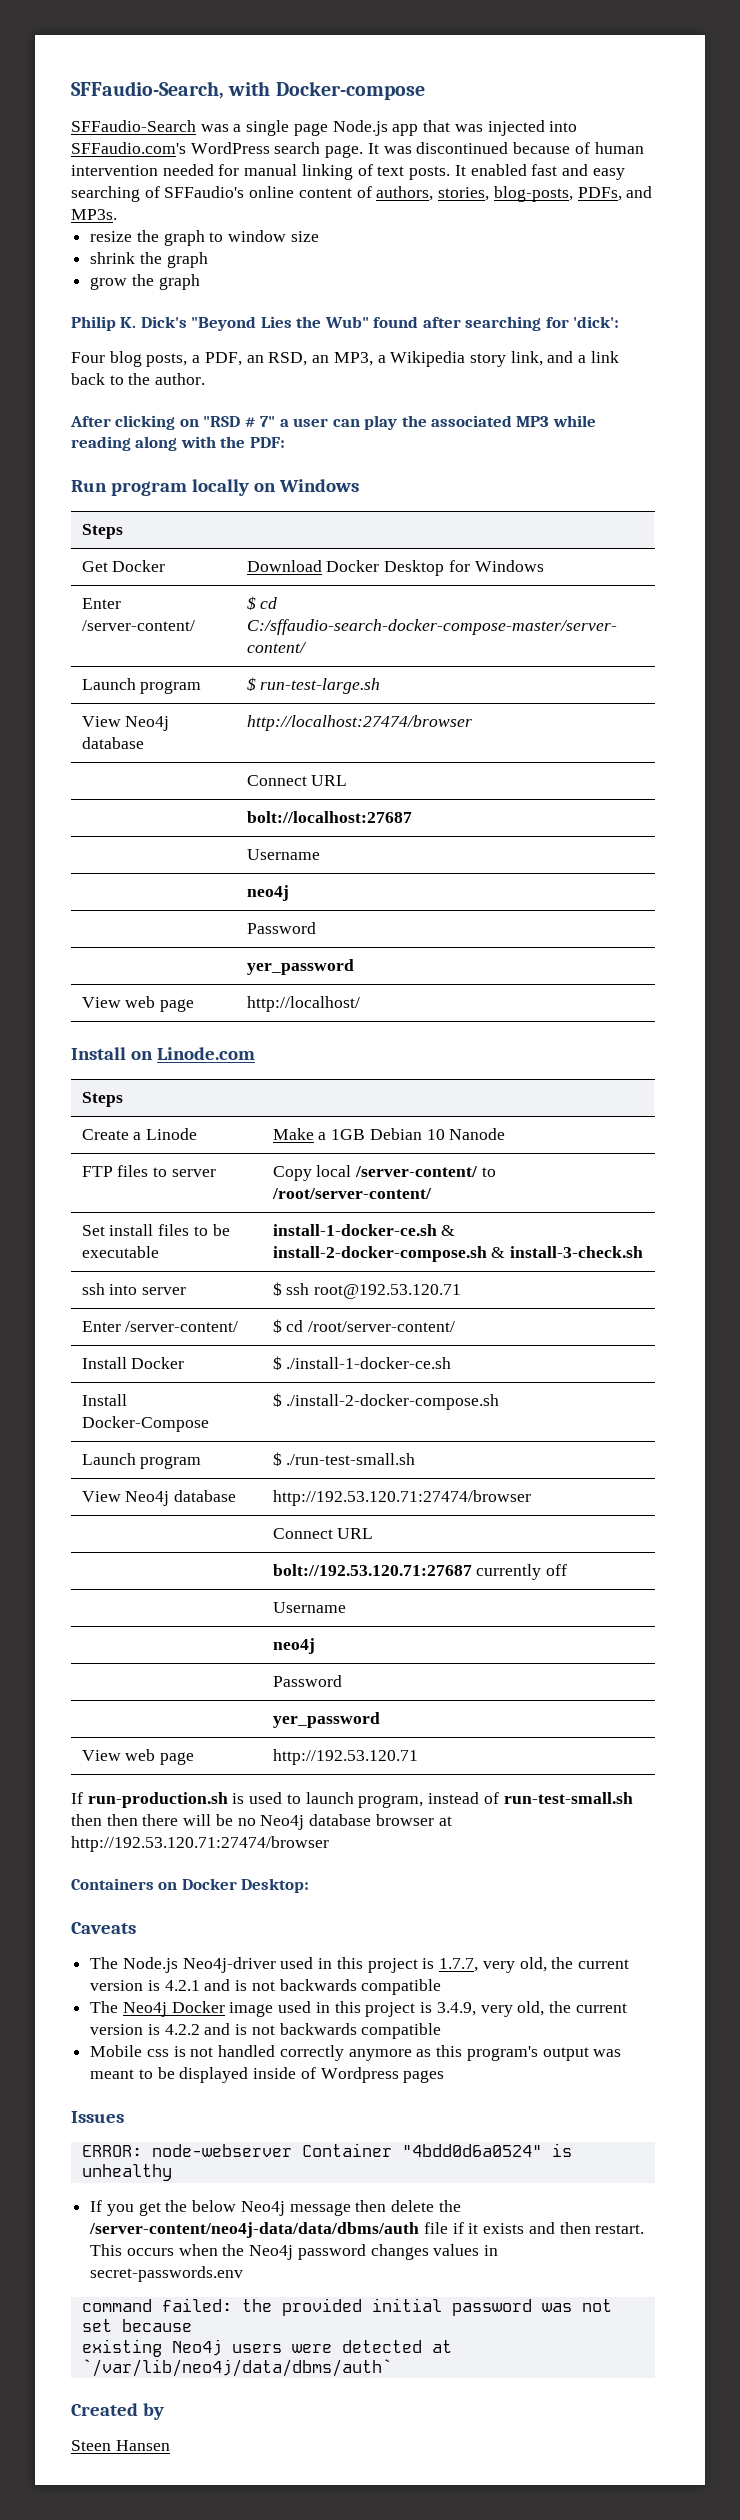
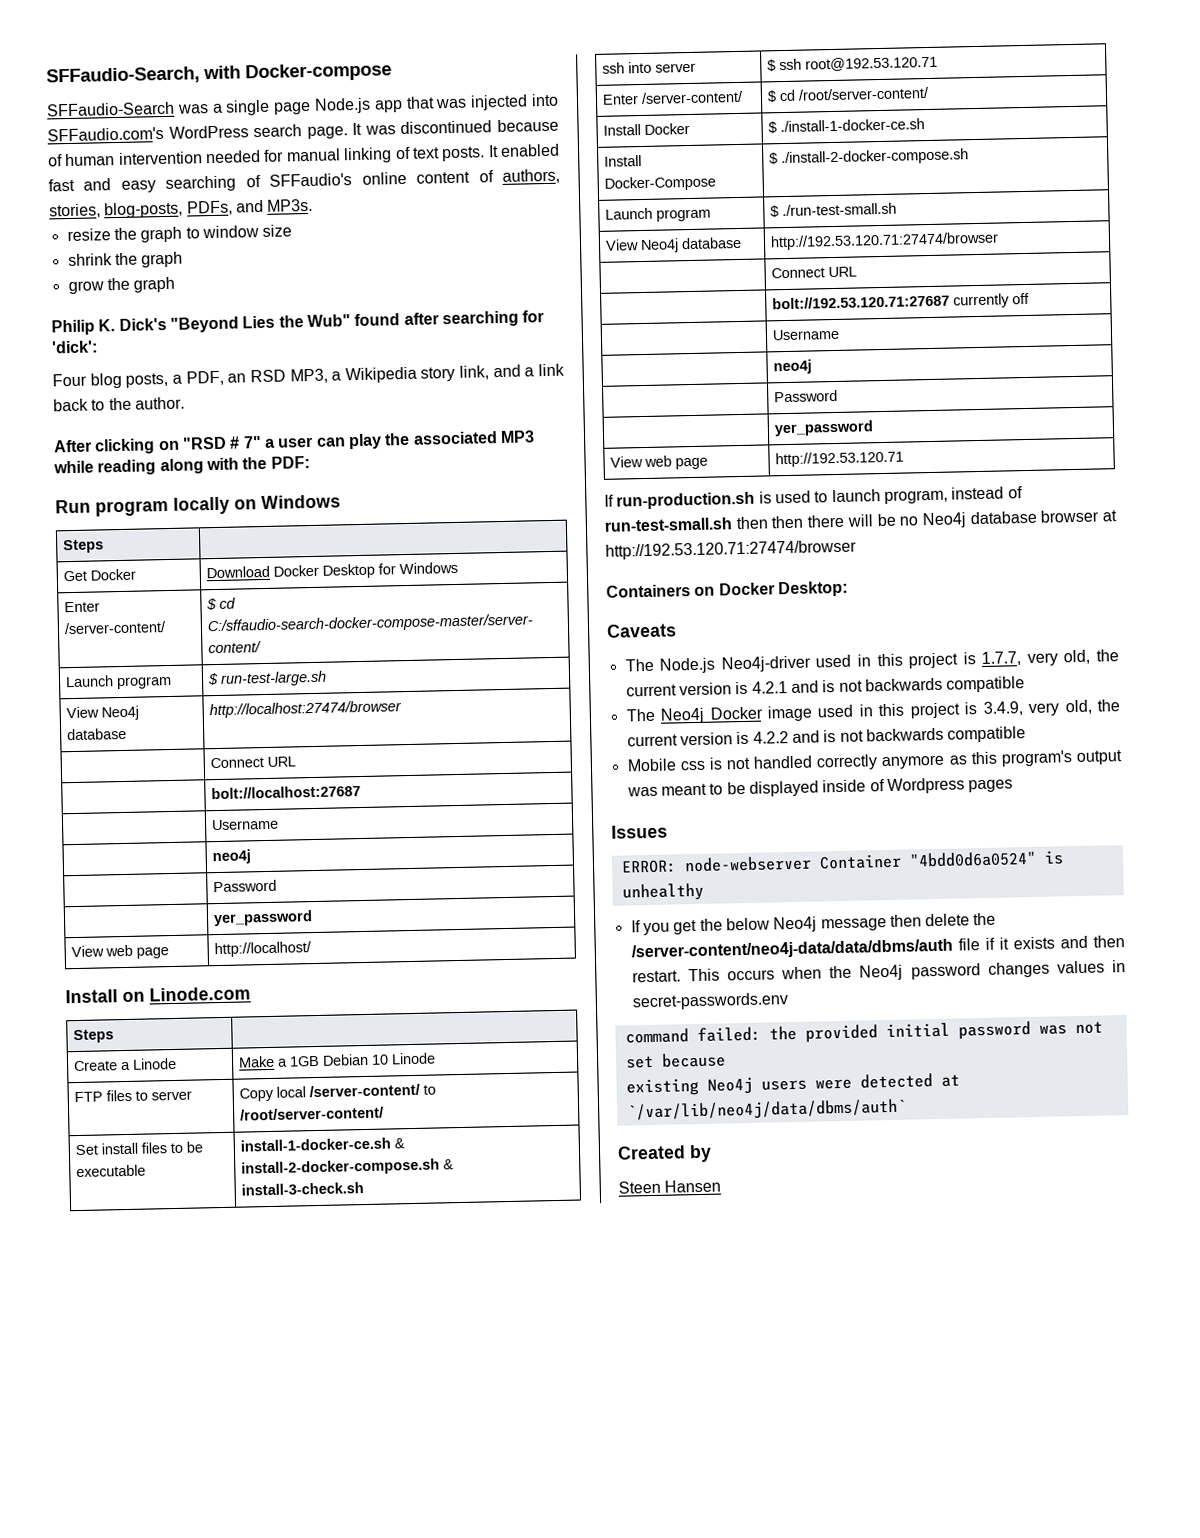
- Four blog posts, a PDF, an RSD, an MP3, a Wikipedia story link, and a link back to the author.
+ Four blog posts, a PDF, an RSD MP3, a Wikipedia story link, and a link back to the author.
- Create a Linode | Make a 1GB Debian 10 Nanode
+ Create a Linode | Make a 1GB Debian 10 Linode

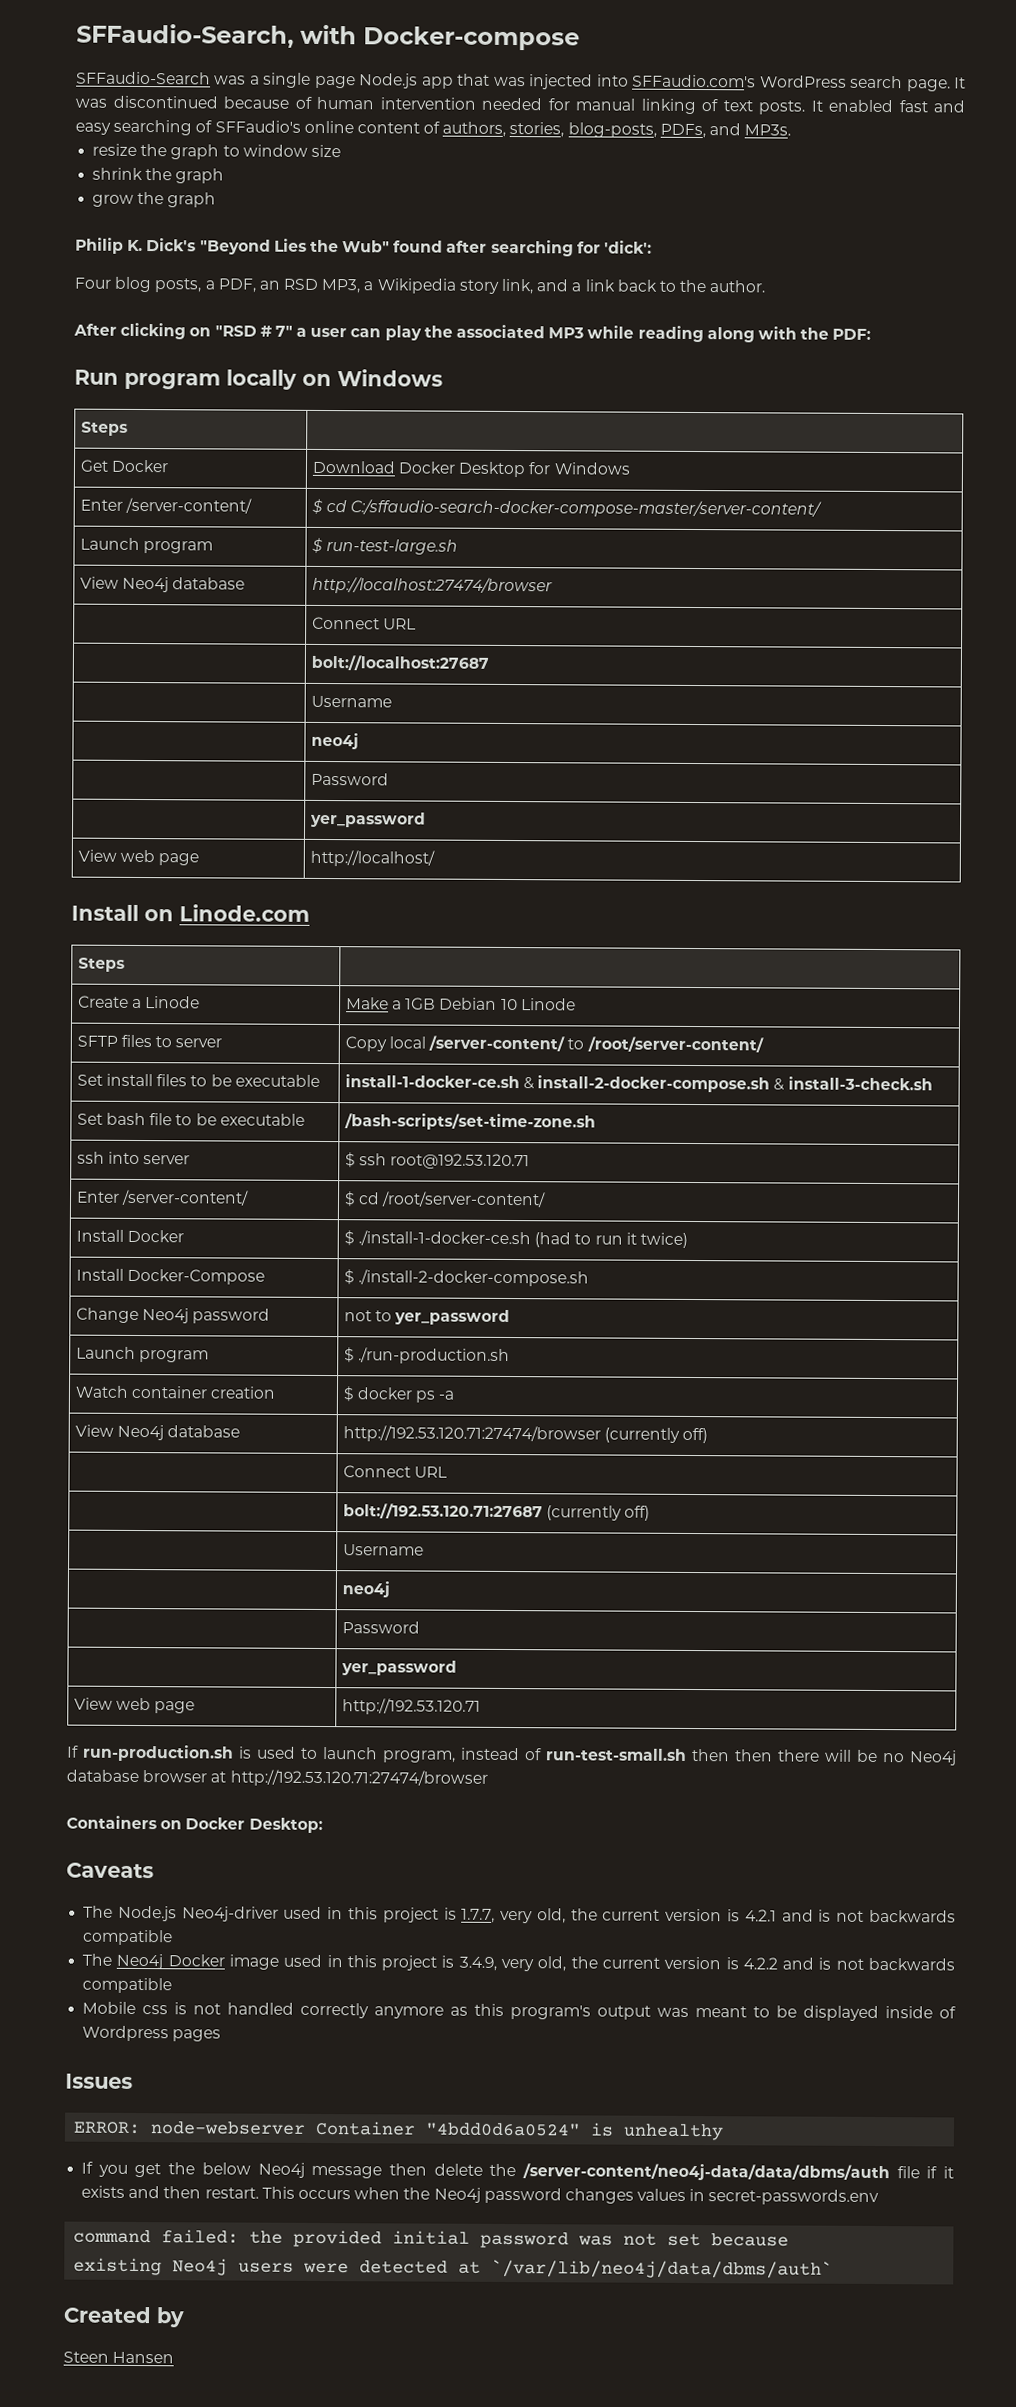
- FTP files to server | Copy local /server-content/ to /root/server-content/
+ SFTP files to server | Copy local /server-content/ to /root/server-content/
+ Set bash file to be executable | /bash-scripts/set-time-zone.sh
- Install Docker | $ ./install-1-docker-ce.sh
+ Install Docker | $ ./install-1-docker-ce.sh (had to run it twice)
- Launch program | $ ./run-test-small.sh
+ Change Neo4j password | not to yer_password
+ Launch program | $ ./run-production.sh
+ Watch container creation | $ docker ps -a
- View Neo4j database | http://192.53.120.71:27474/browser
+ View Neo4j database | http://192.53.120.71:27474/browser (currently off)
- | bolt://192.53.120.71:27687 currently off
+ | bolt://192.53.120.71:27687 (currently off)

